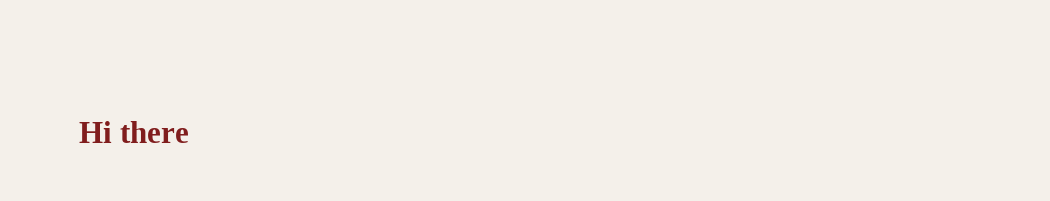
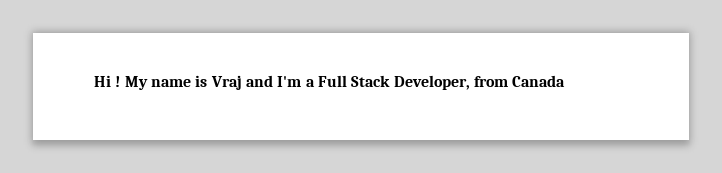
- Hi there
+ Hi ! My name is Vraj and I'm a Full Stack Developer, from Canada

